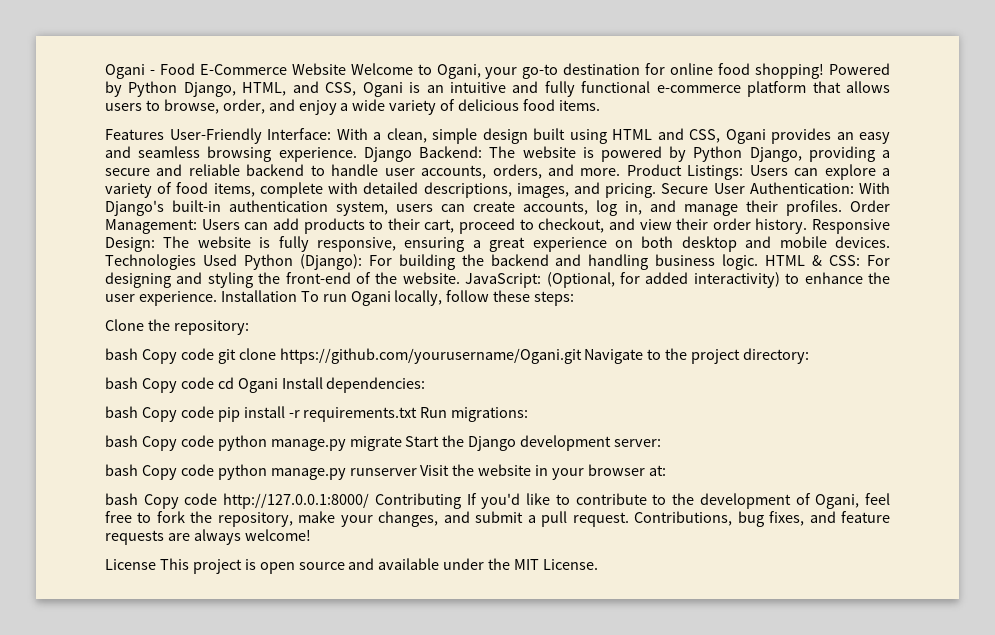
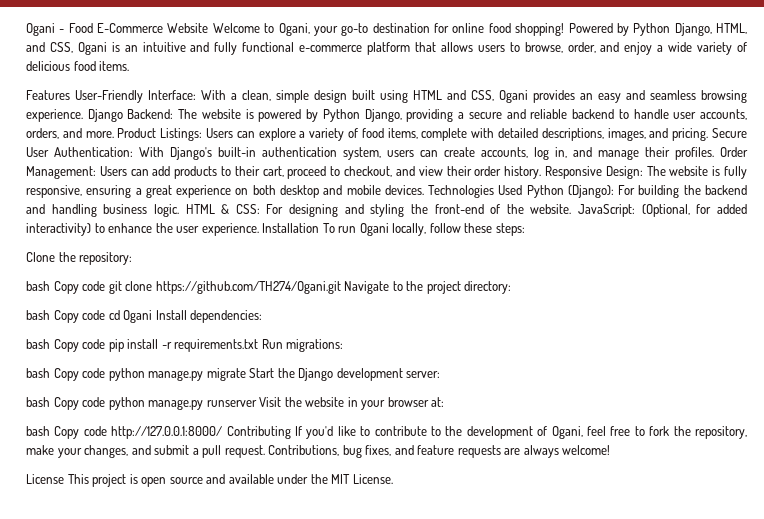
- bash Copy code git clone https://github.com/yourusername/Ogani.git Navigate to the project directory:
+ bash Copy code git clone https://github.com/TH274/Ogani.git Navigate to the project directory:

